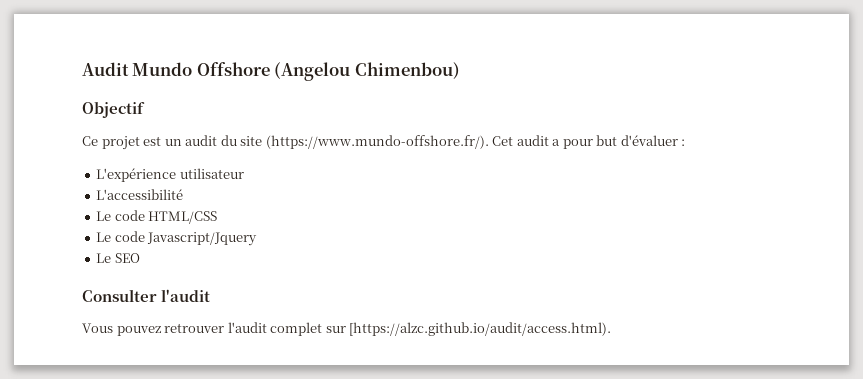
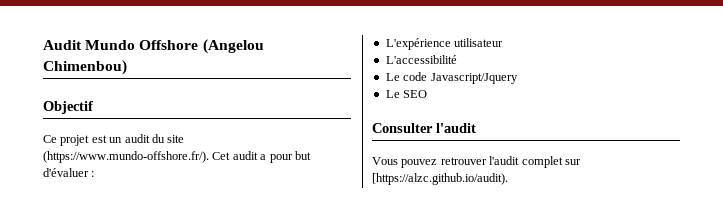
- Le code HTML/CSS
- Vous pouvez retrouver l'audit complet sur [https://alzc.github.io/audit/access.html).
+ Vous pouvez retrouver l'audit complet sur [https://alzc.github.io/audit).

